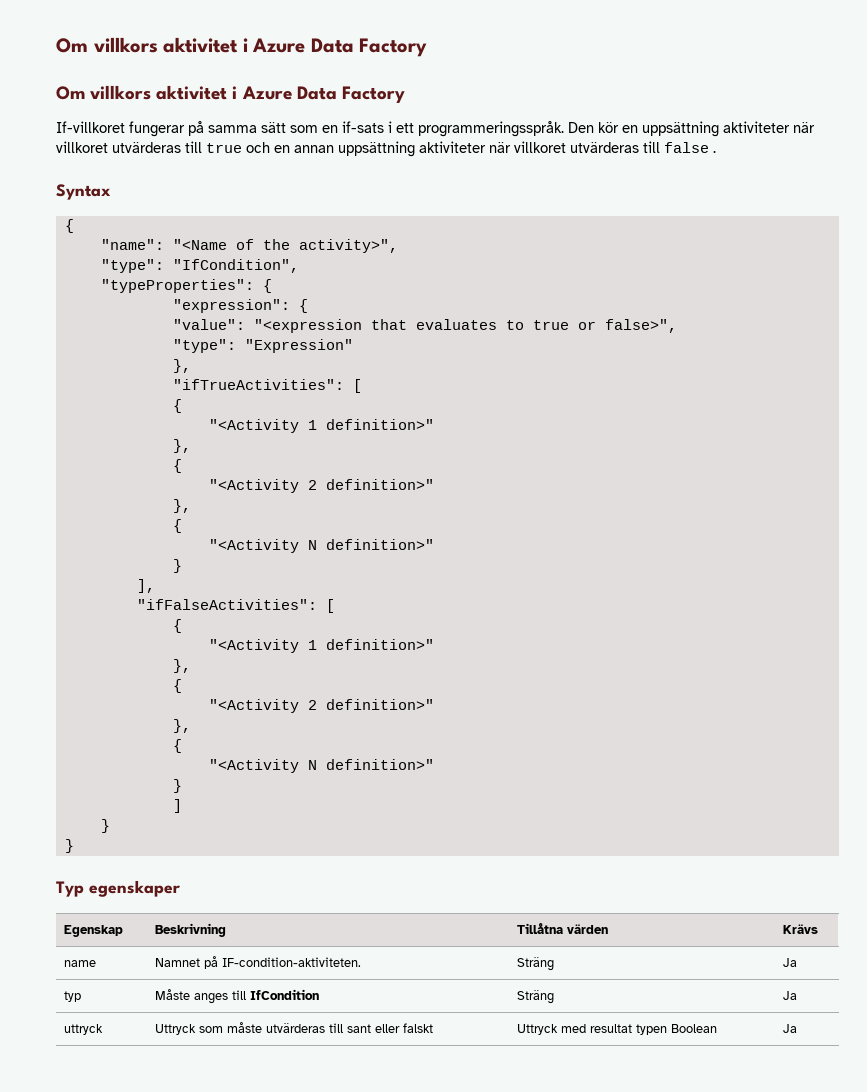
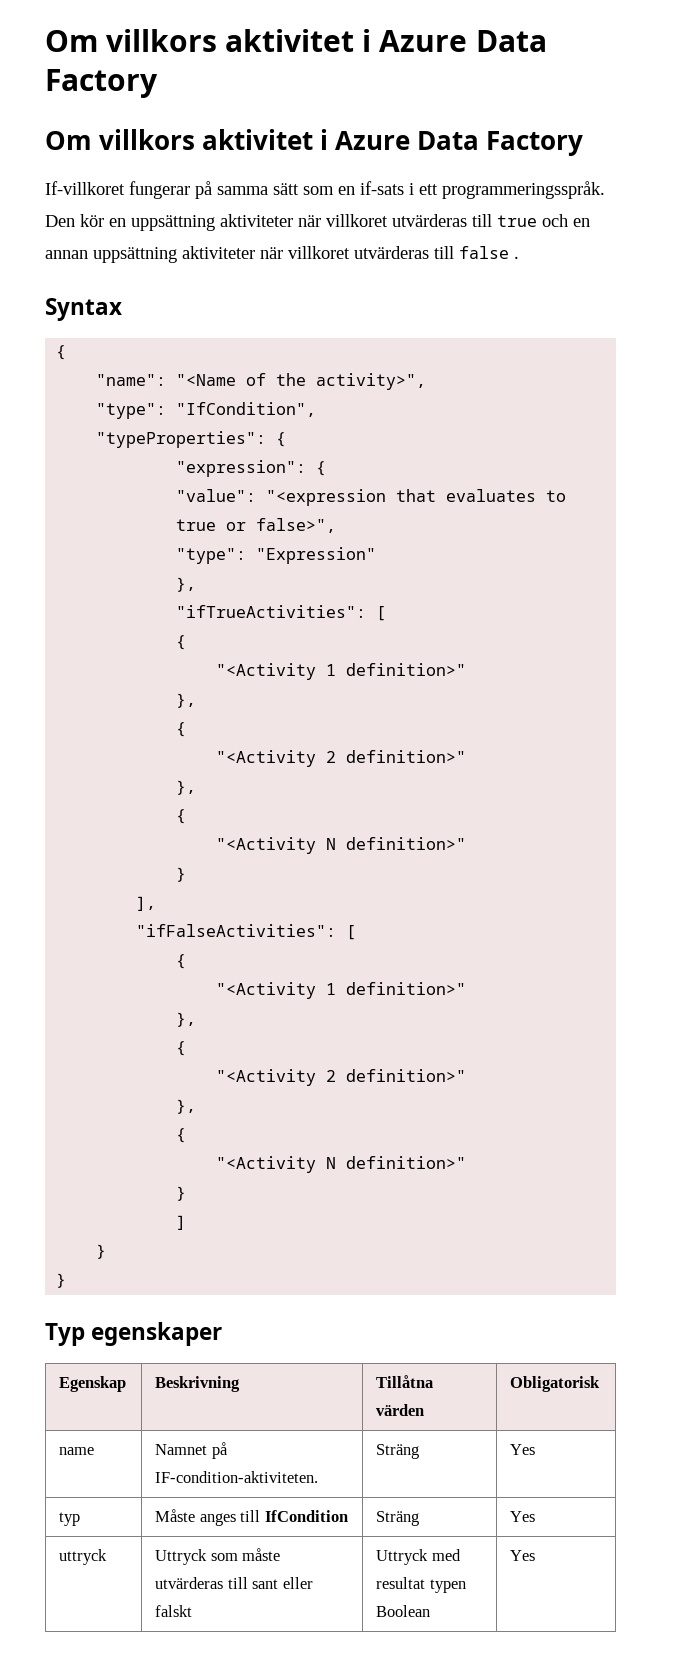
- Egenskap | Beskrivning | Tillåtna värden | Krävs
+ Egenskap | Beskrivning | Tillåtna värden | Obligatorisk
- name | Namnet på IF-condition-aktiviteten. | Sträng | Ja
+ name | Namnet på IF-condition-aktiviteten. | Sträng | Yes
- typ | Måste anges till IfCondition | Sträng | Ja
+ typ | Måste anges till IfCondition | Sträng | Yes
- uttryck | Uttryck som måste utvärderas till sant eller falskt | Uttryck med resultat typen Boolean | Ja
+ uttryck | Uttryck som måste utvärderas till sant eller falskt | Uttryck med resultat typen Boolean | Yes

